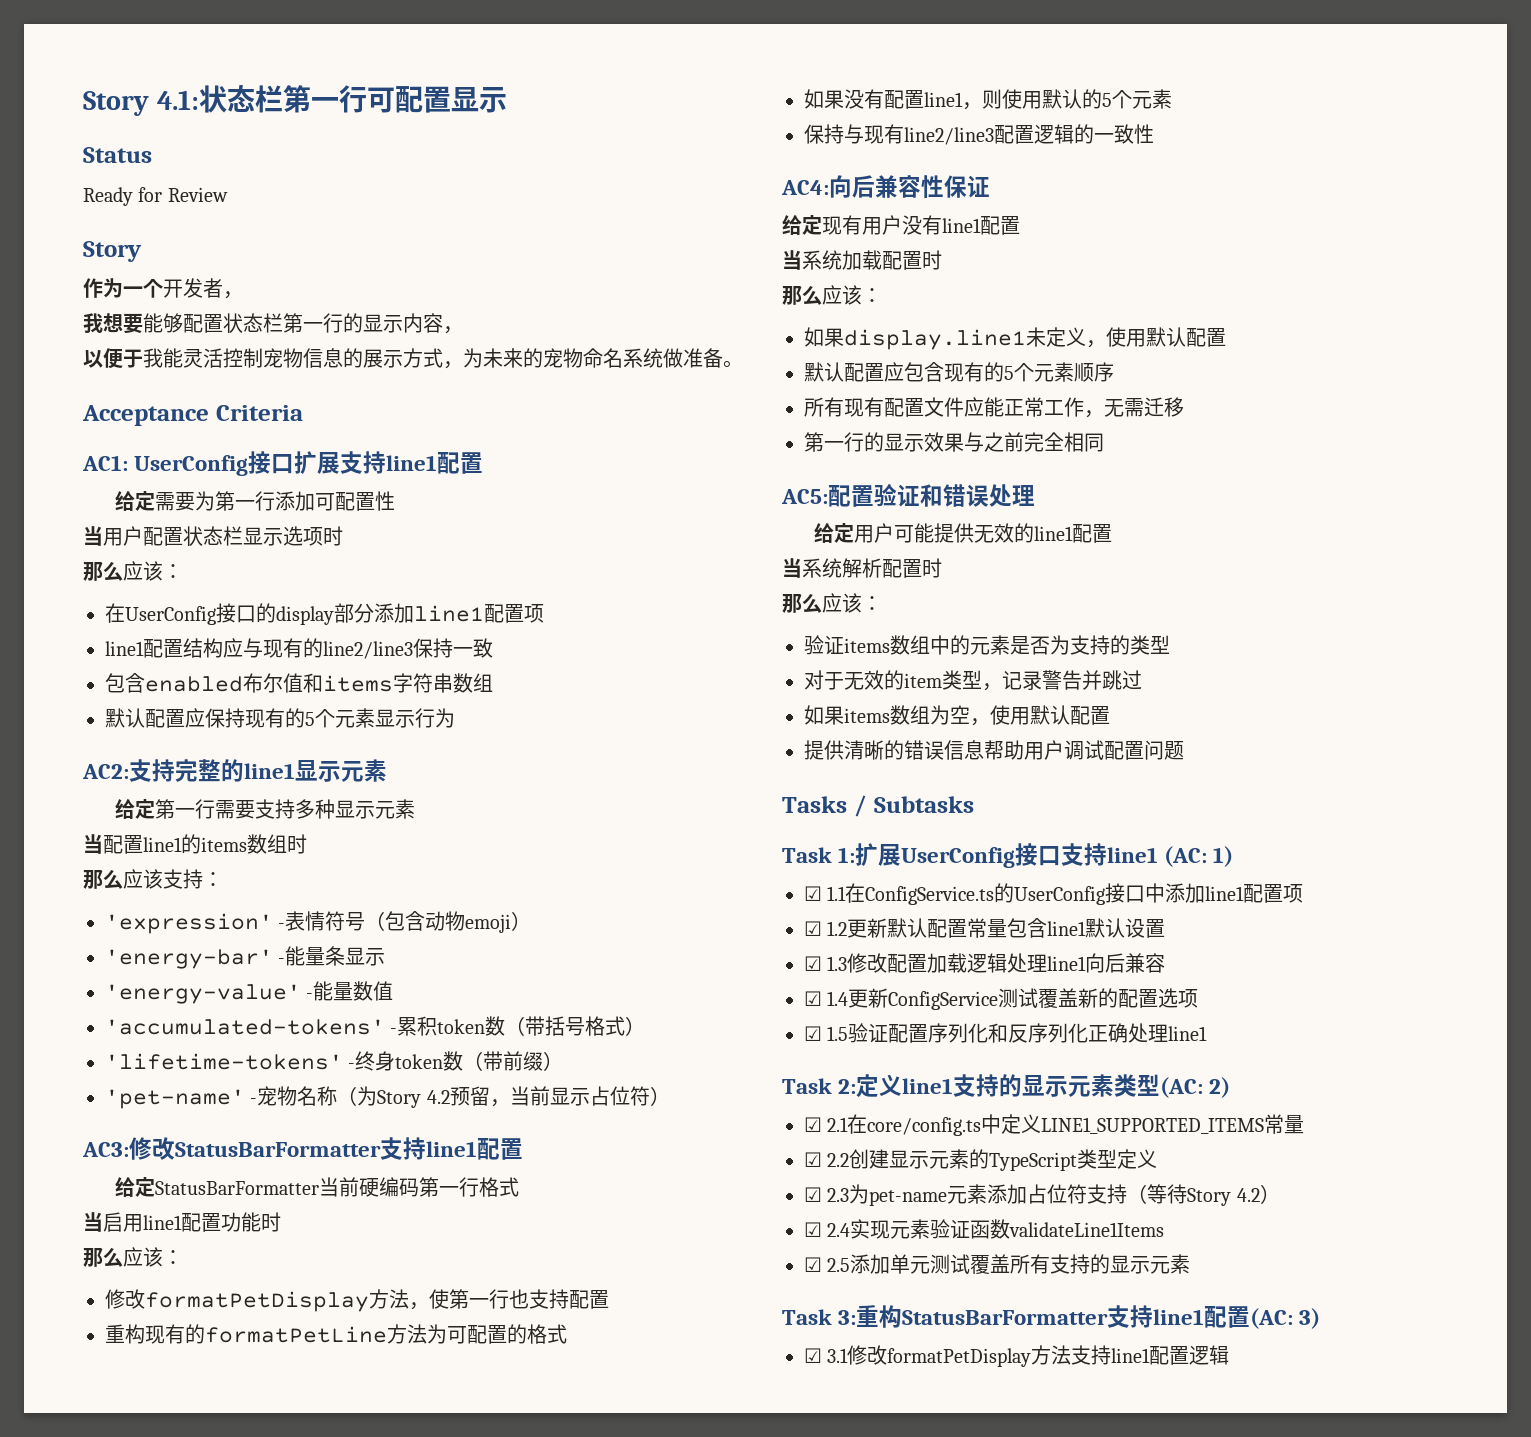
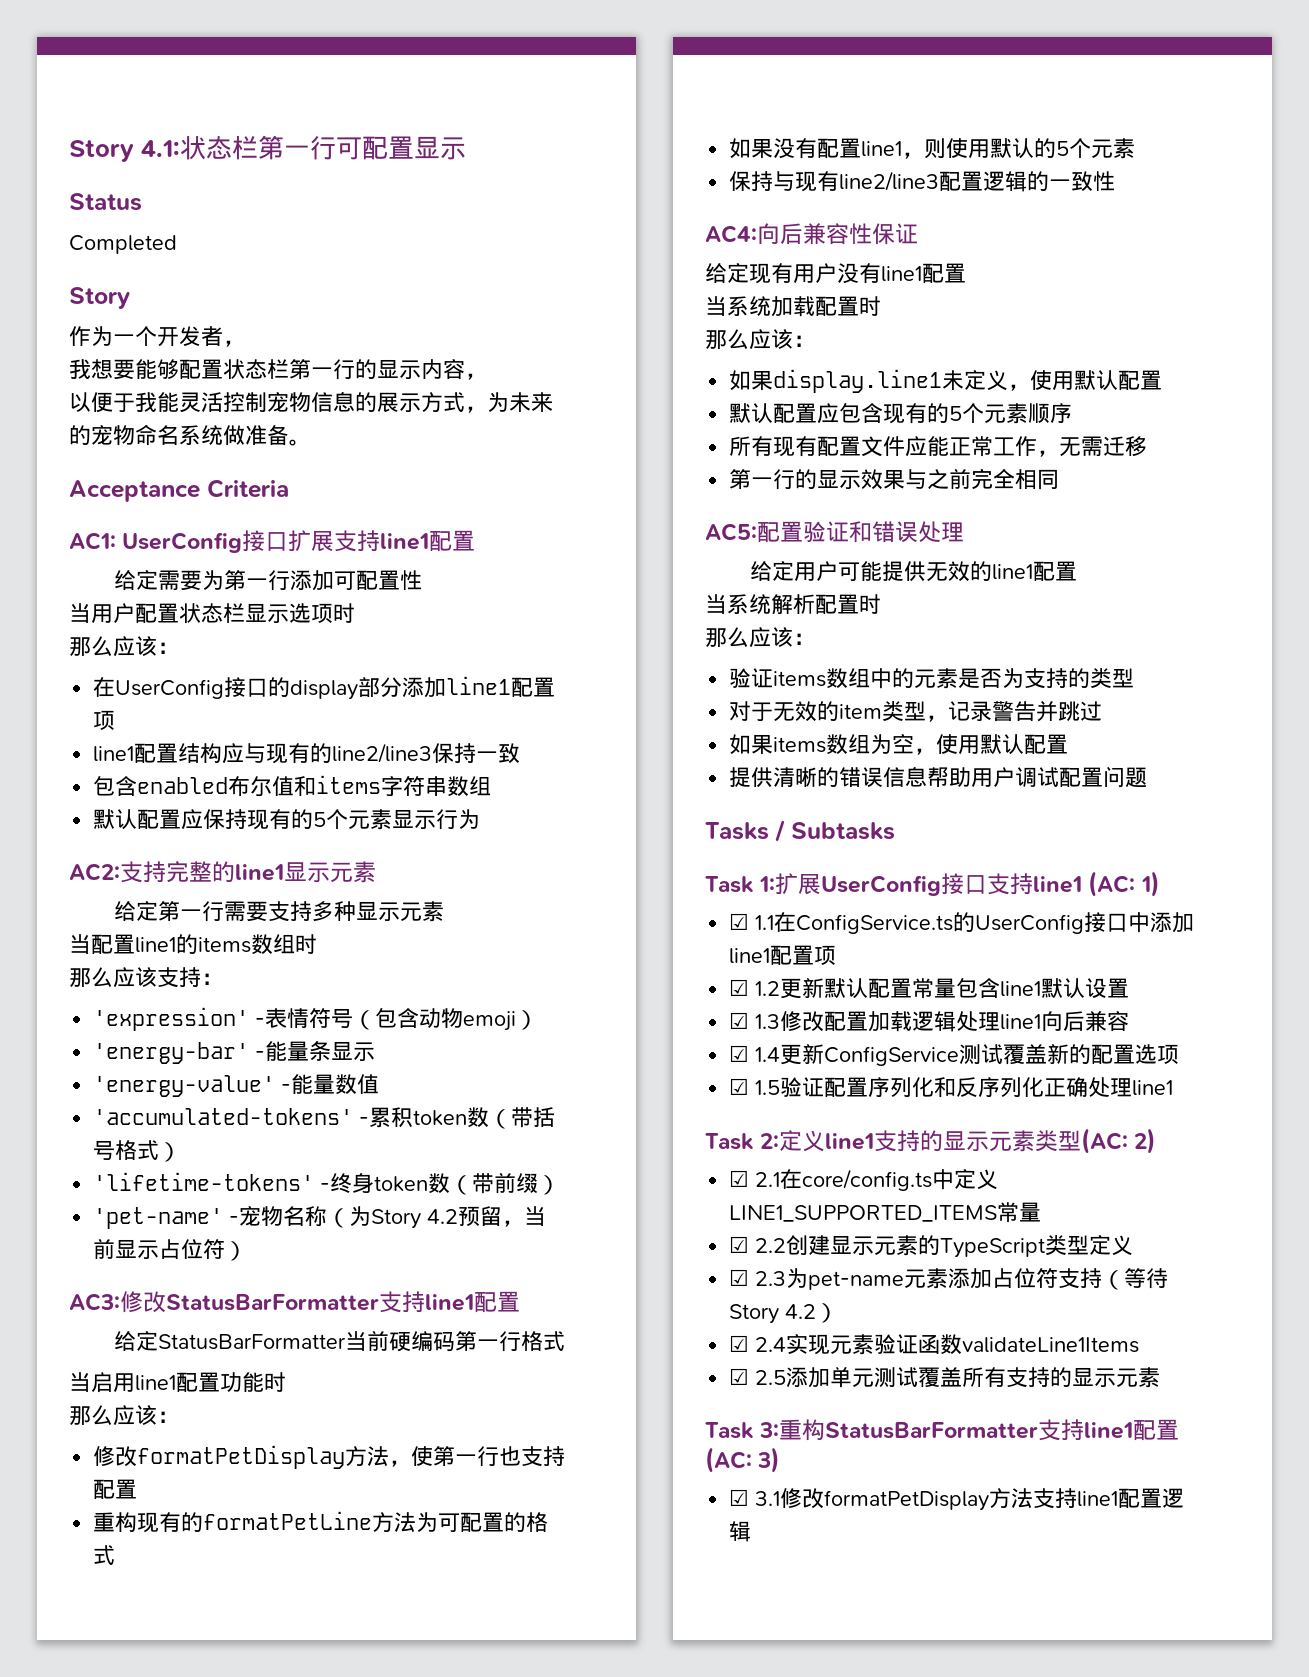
- Ready for Review
+ Completed

